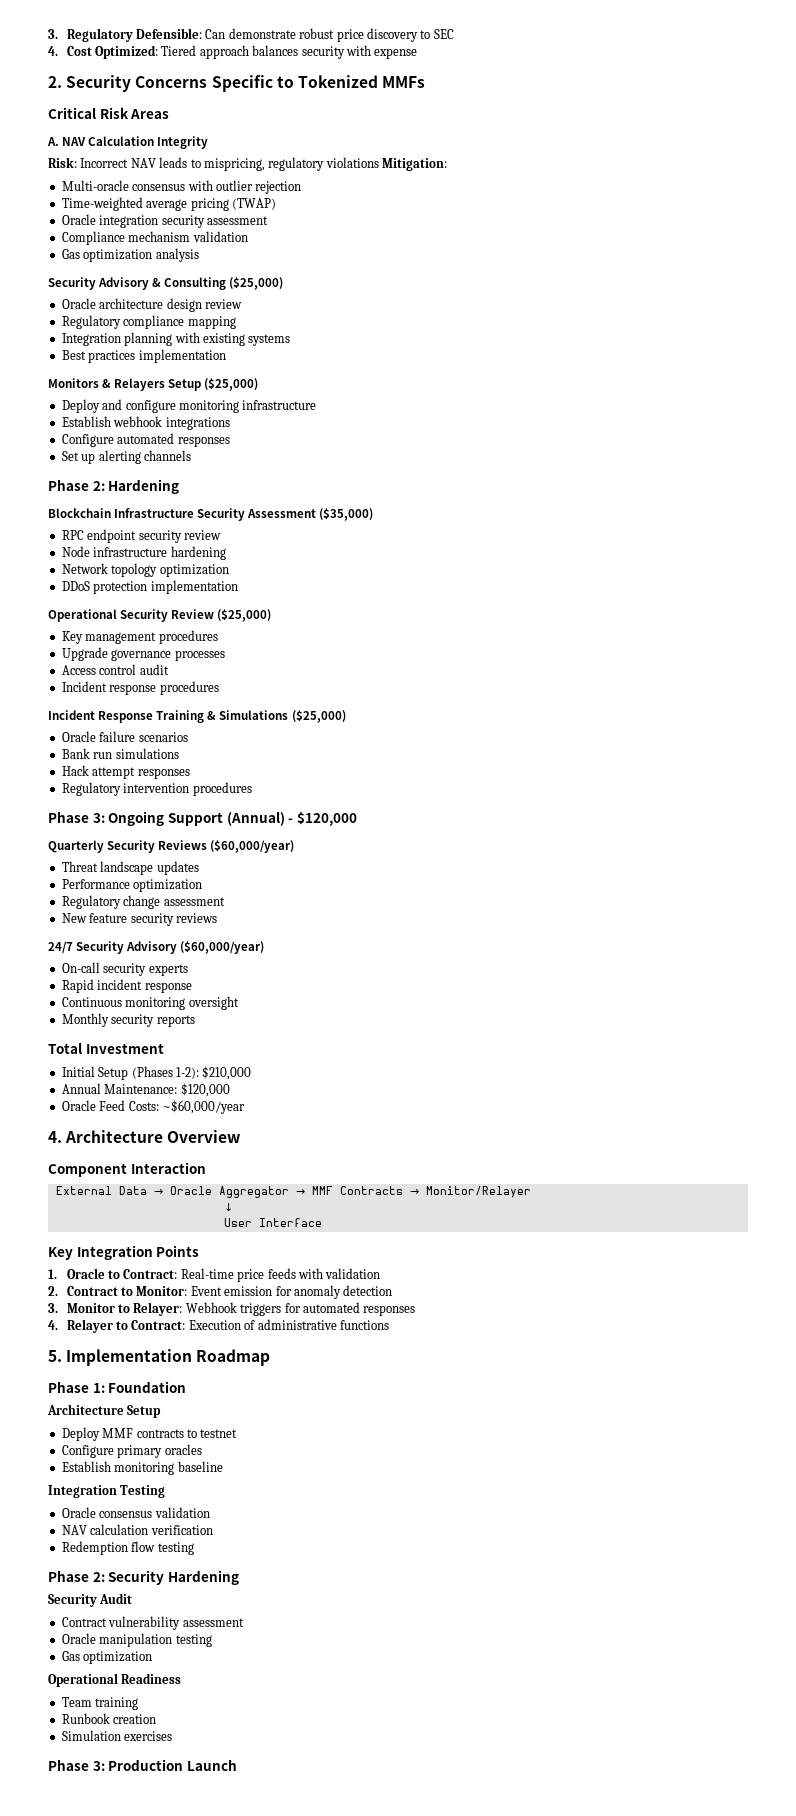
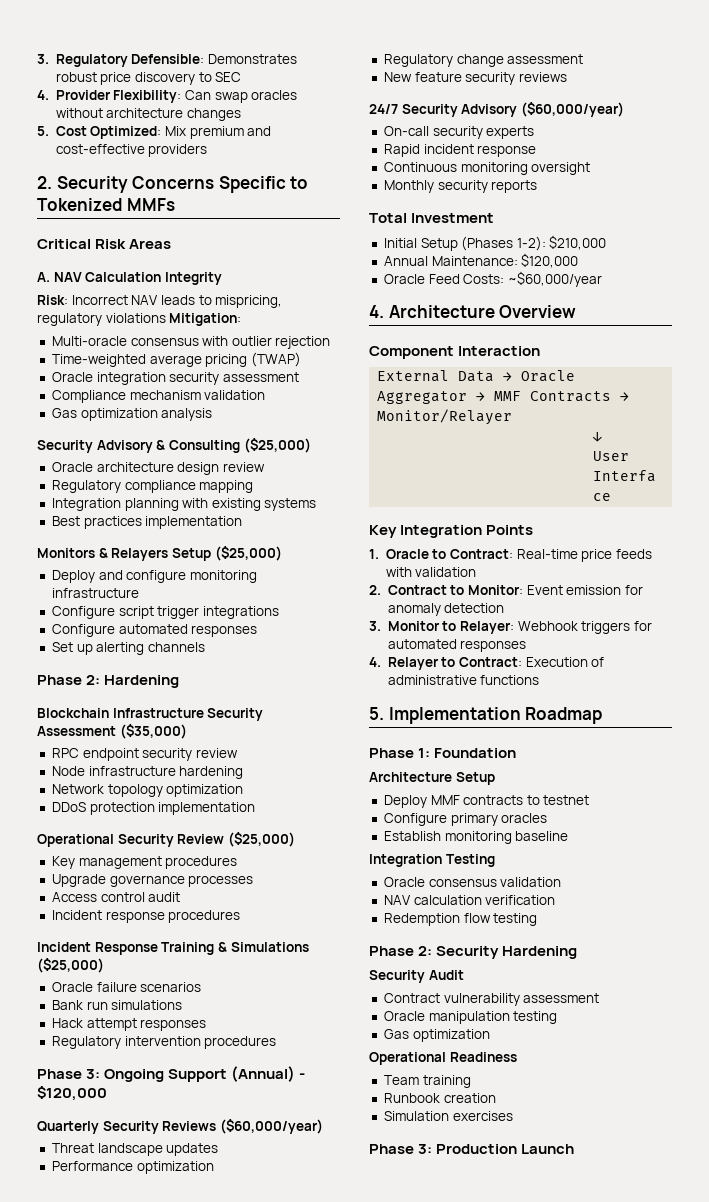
- 3. Regulatory Defensible: Can demonstrate robust price discovery to SEC
+ 3. Regulatory Defensible: Demonstrates robust price discovery to SEC
- 4. Cost Optimized: Tiered approach balances security with expense
+ 4. Provider Flexibility: Can swap oracles without architecture changes
+ 5. Cost Optimized: Mix premium and cost-effective providers
- Establish webhook integrations
+ Configure script trigger integrations

